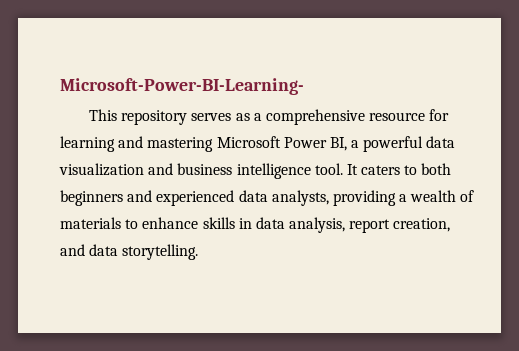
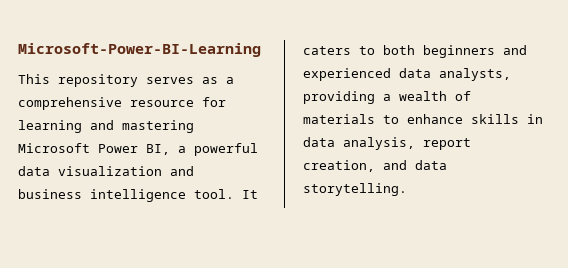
- Microsoft-Power-BI-Learning-
+ Microsoft-Power-BI-Learning

